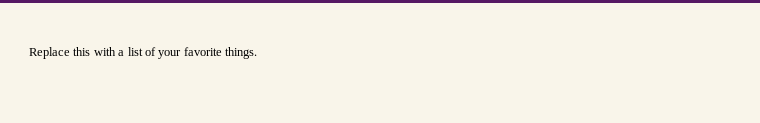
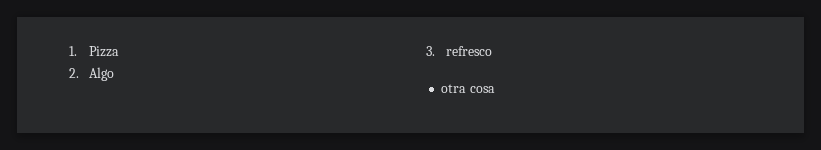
- Replace this with a list of your favorite things.
+ 1. Pizza
+ 2. Algo
+ 3. refresco
+ otra cosa

